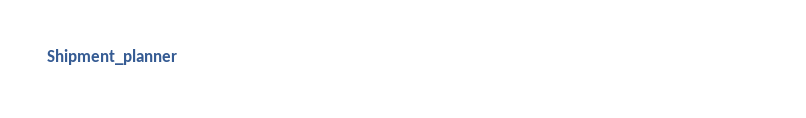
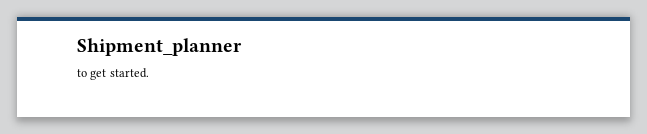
+ to get started.

